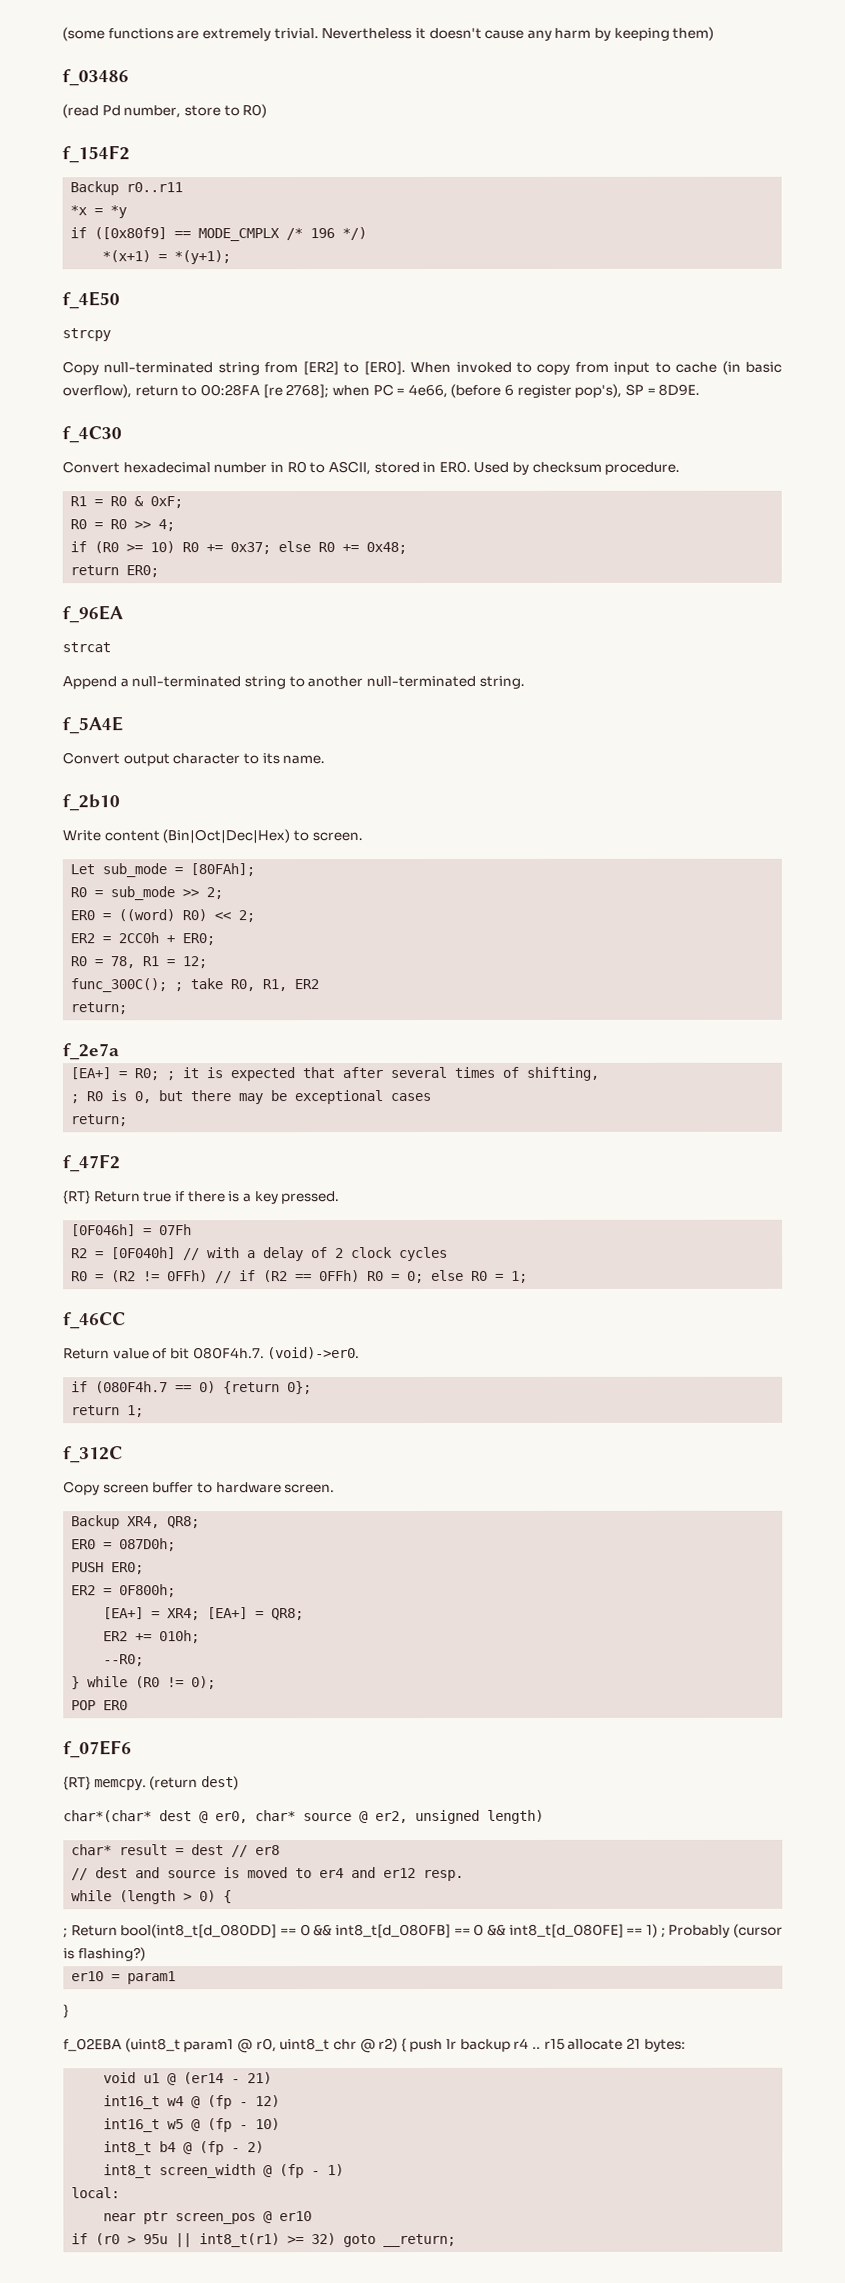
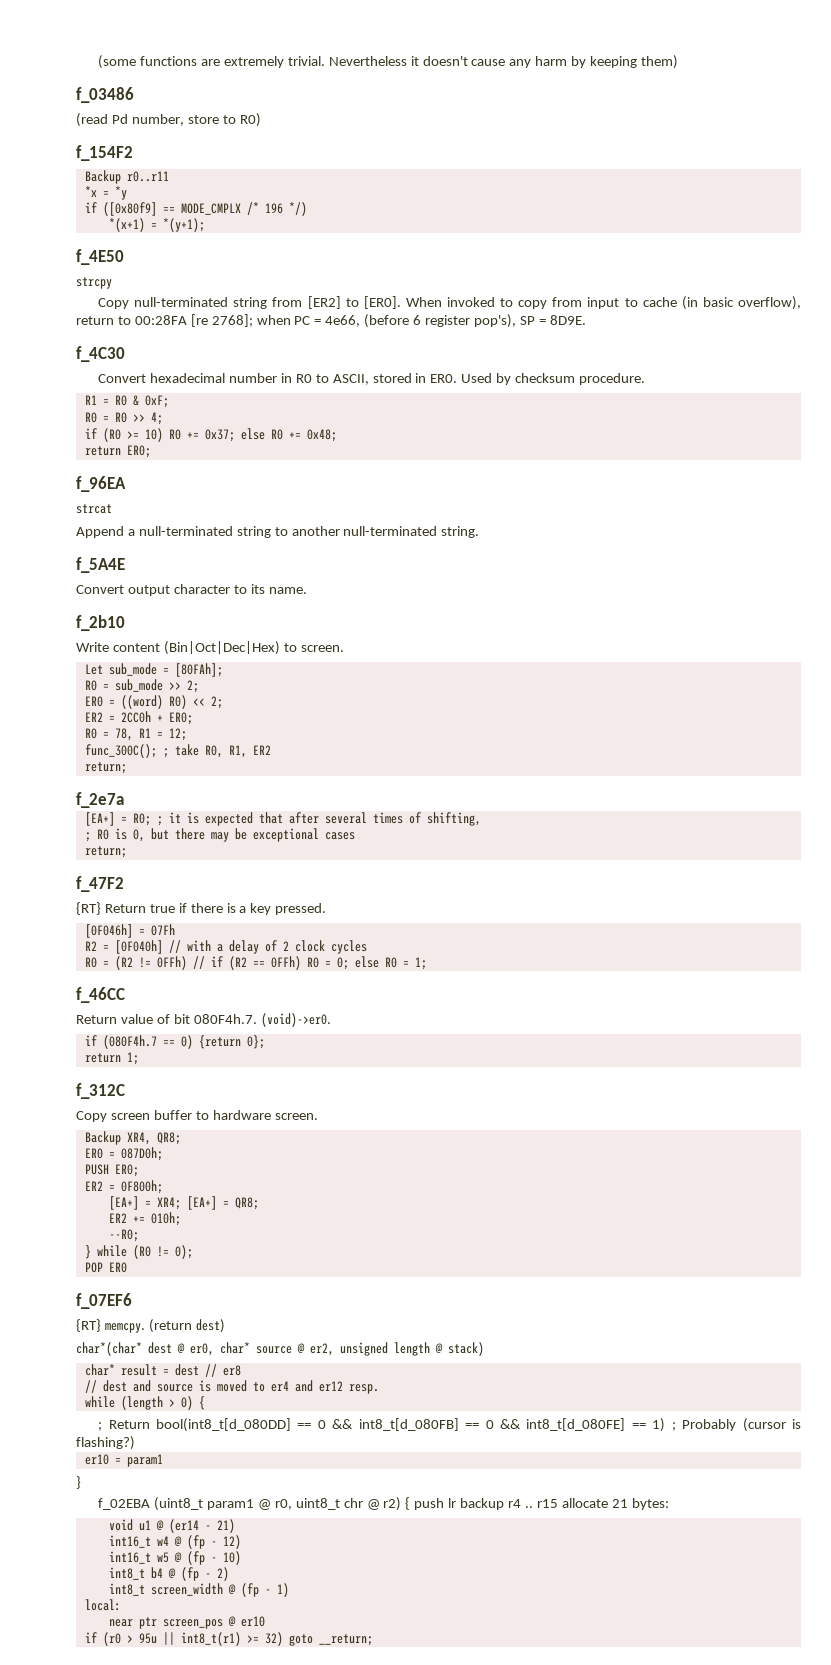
- char*(char* dest @ er0, char* source @ er2, unsigned length)
+ char*(char* dest @ er0, char* source @ er2, unsigned length @ stack)

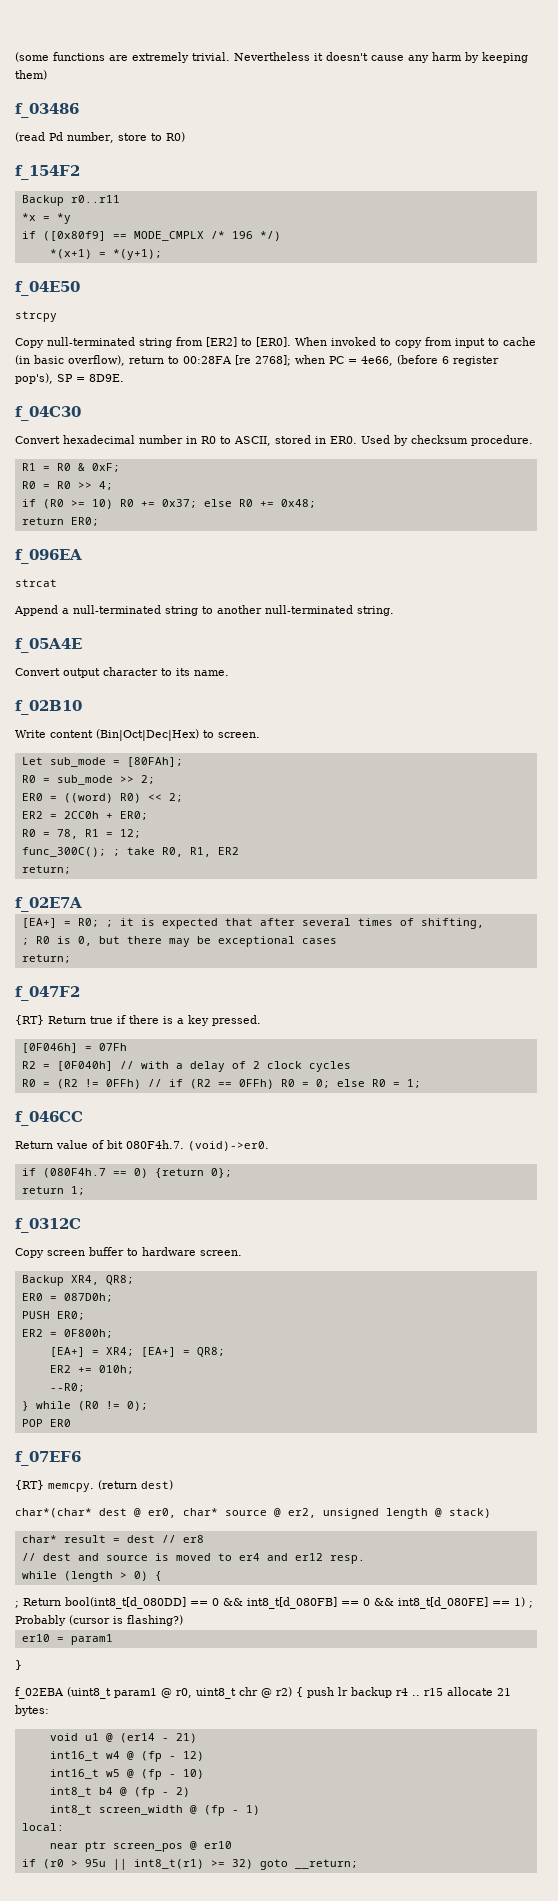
- f_4E50
+ f_04E50
- f_4C30
+ f_04C30
- f_96EA
+ f_096EA
- f_5A4E
+ f_05A4E
- f_2b10
+ f_02B10
- f_2e7a
+ f_02E7A
- f_47F2
+ f_047F2
- f_46CC
+ f_046CC
- f_312C
+ f_0312C

